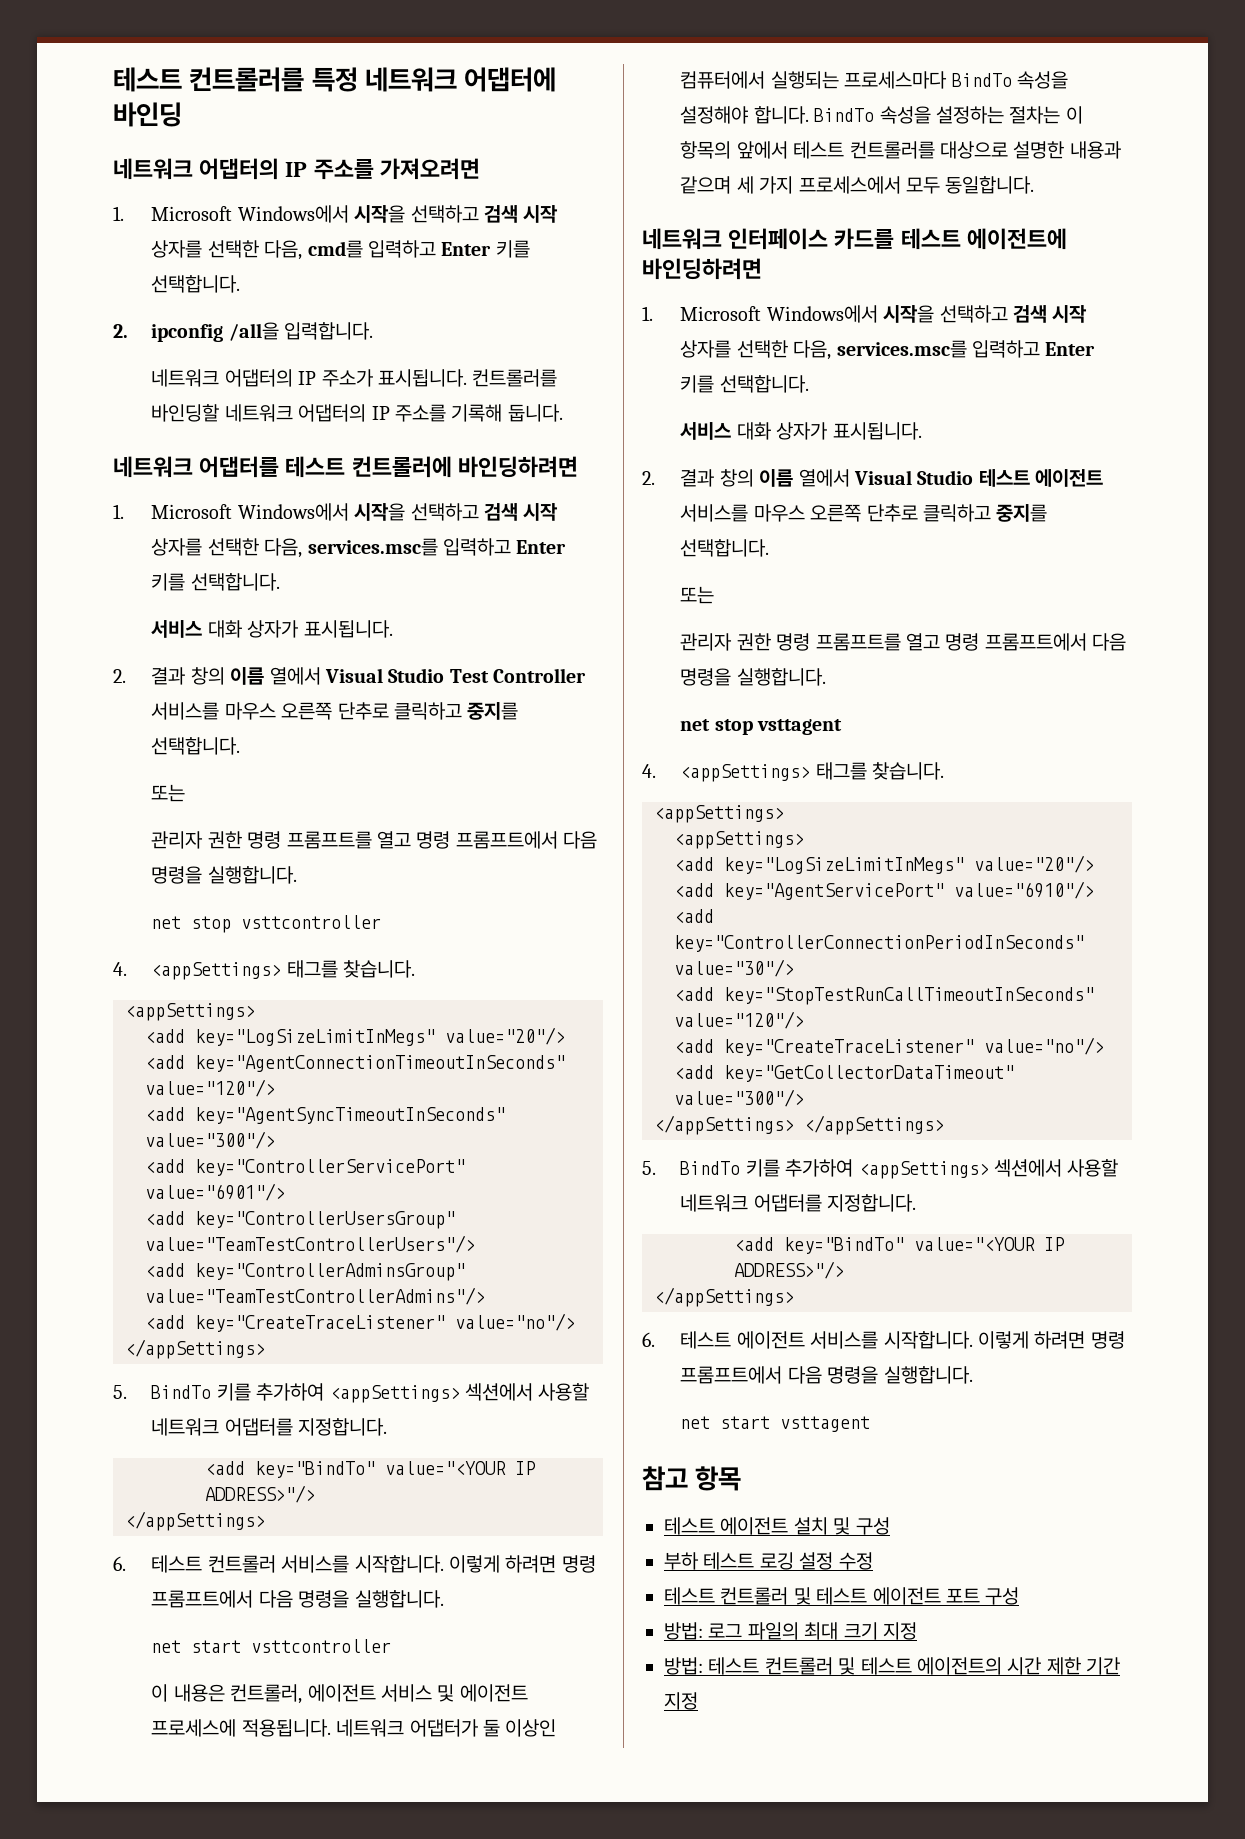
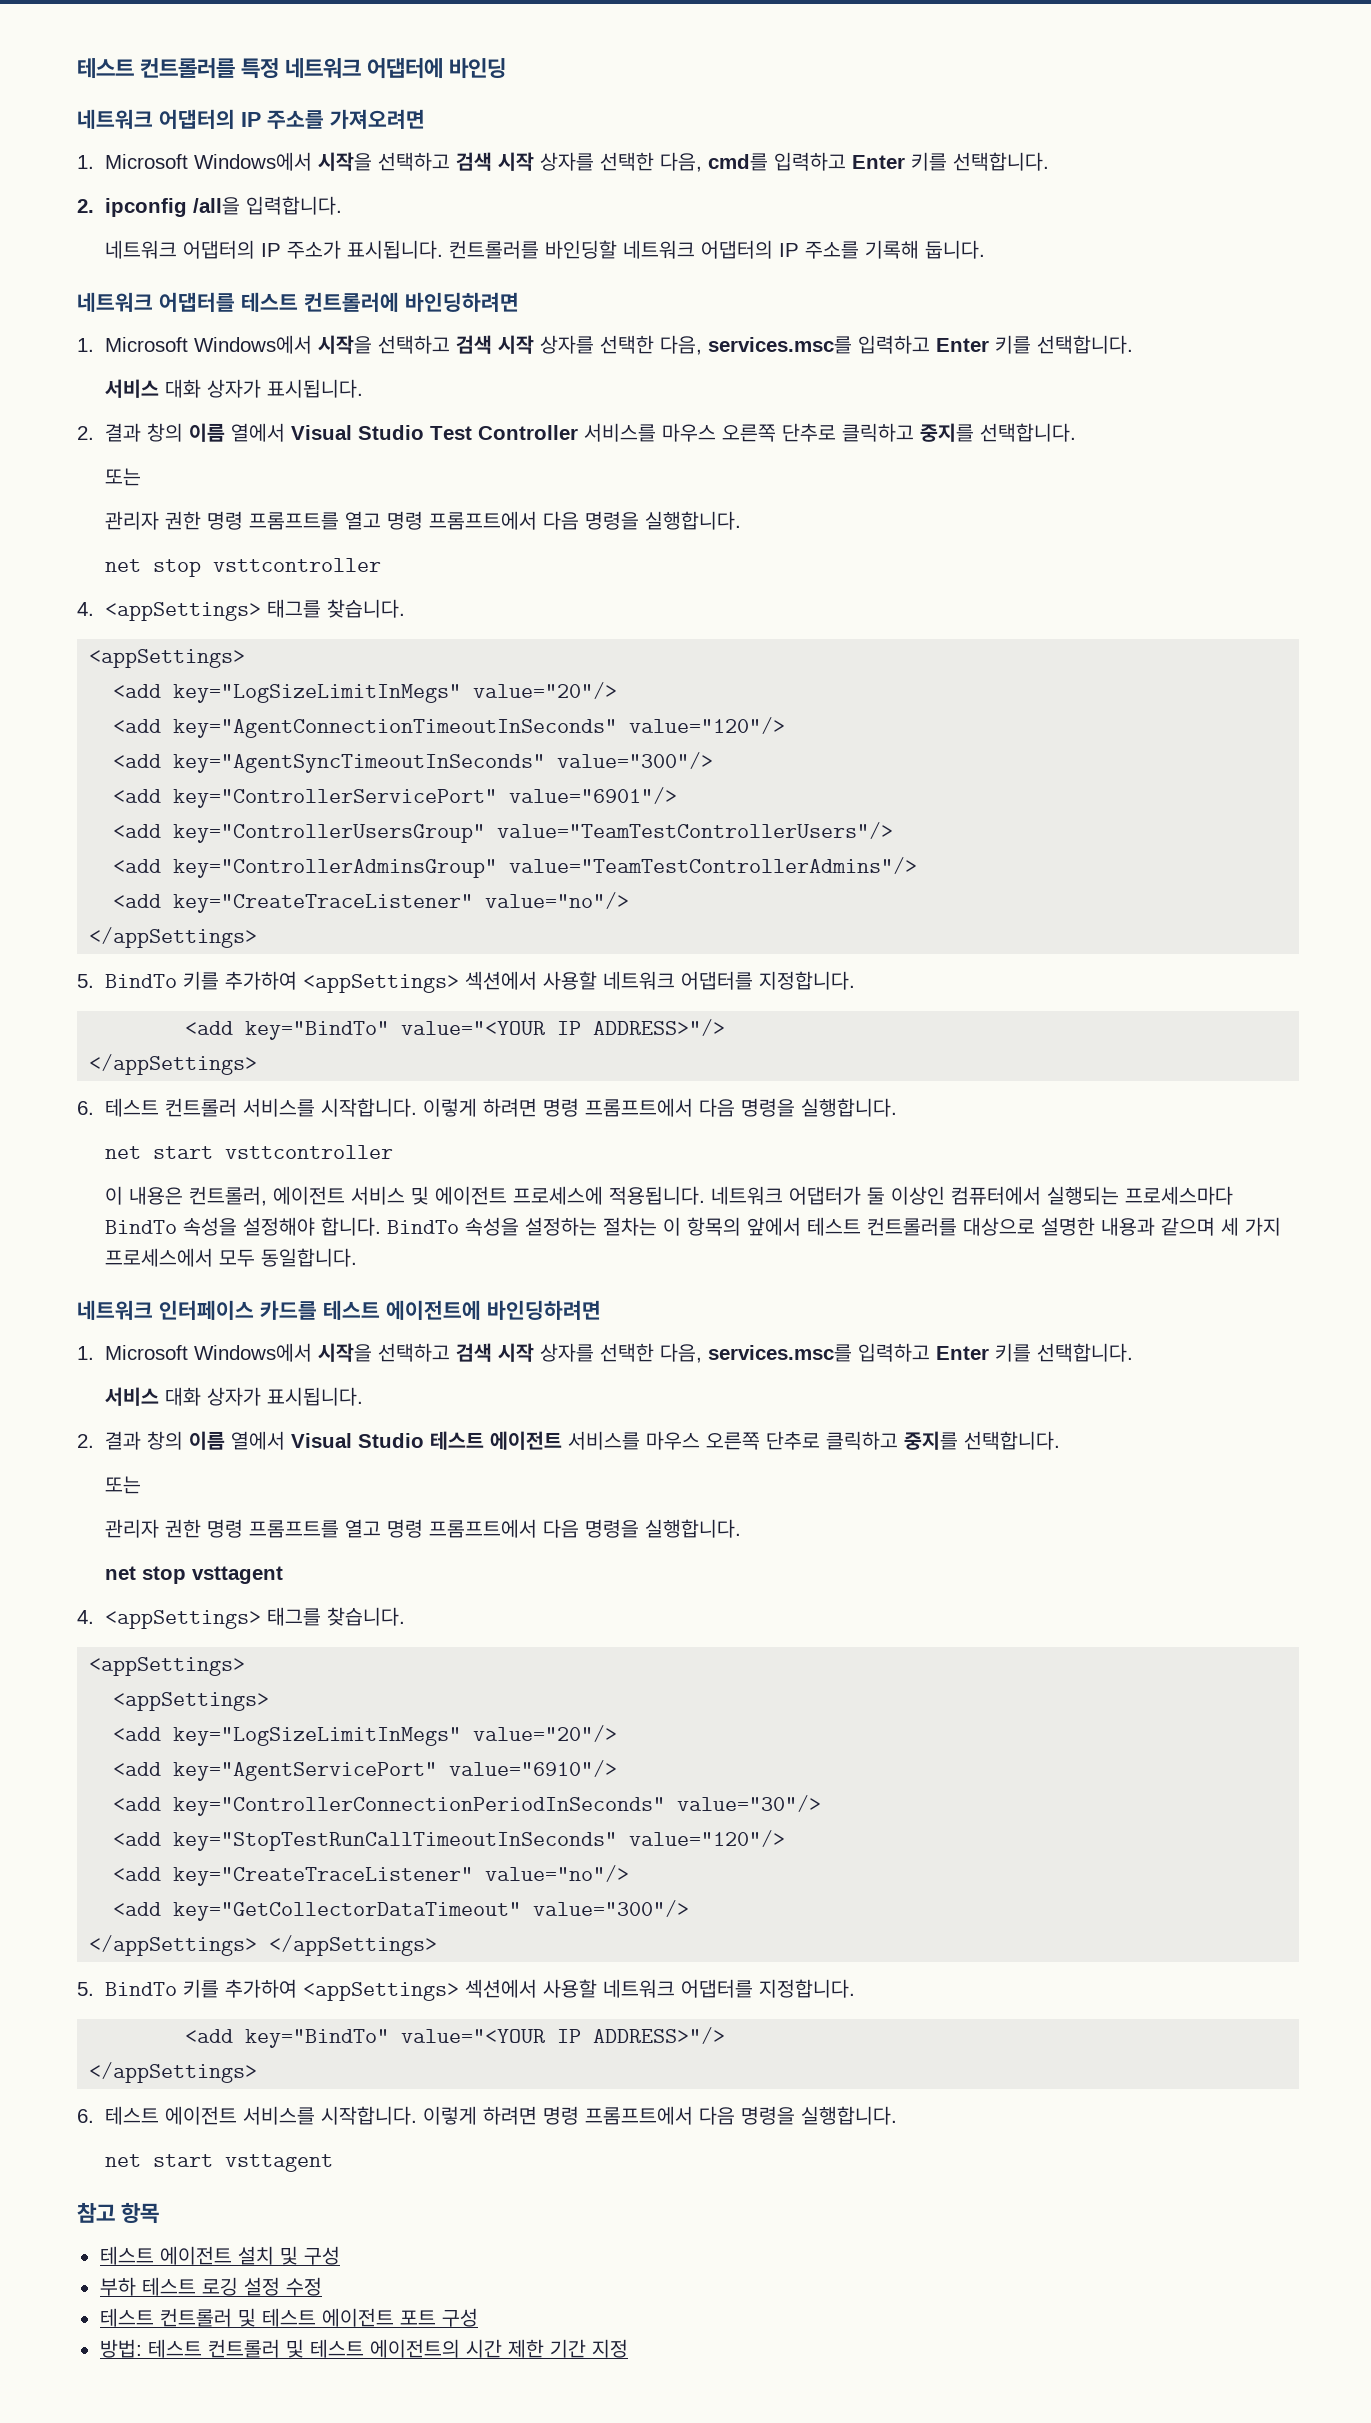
- 방법: 로그 파일의 최대 크기 지정

